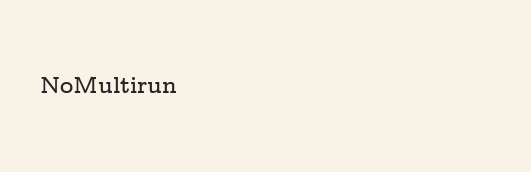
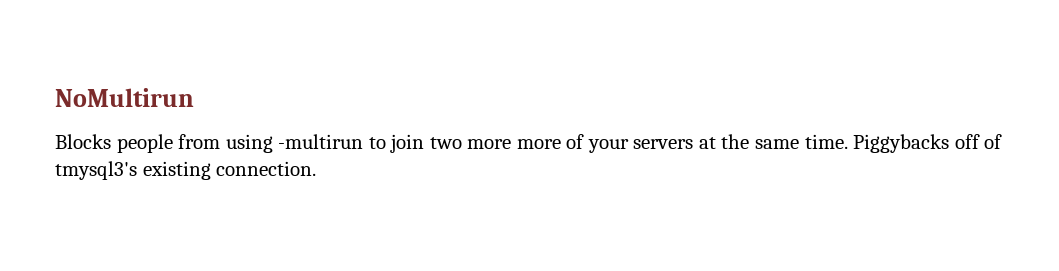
+ Blocks people from using -multirun to join two more more of your servers at the same time. Piggybacks off of tmysql3's existing connection.

